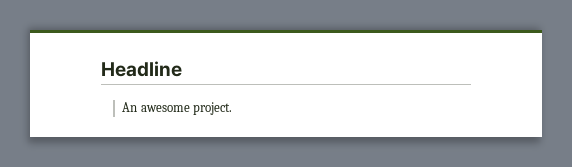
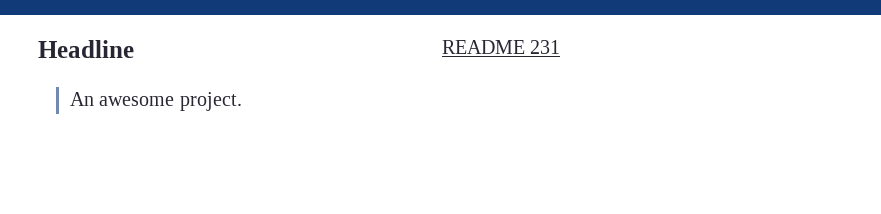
+ README 231

